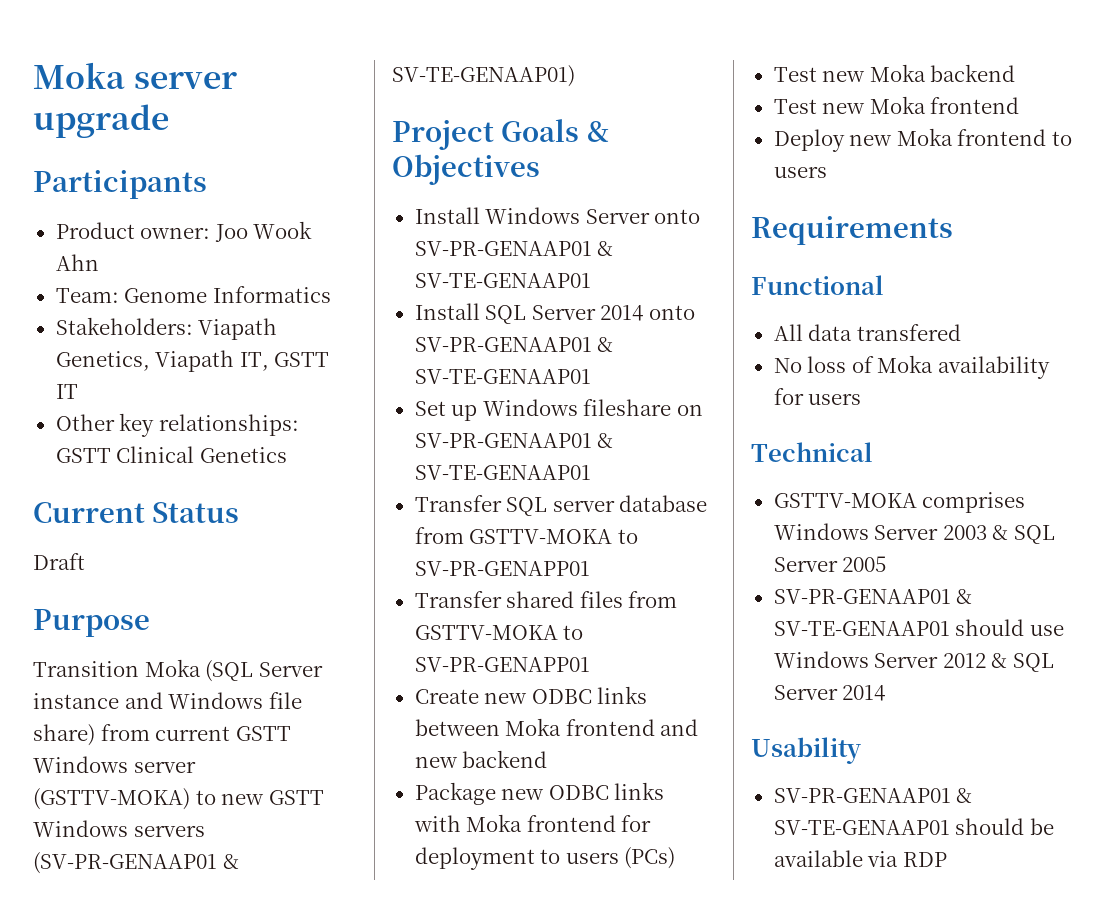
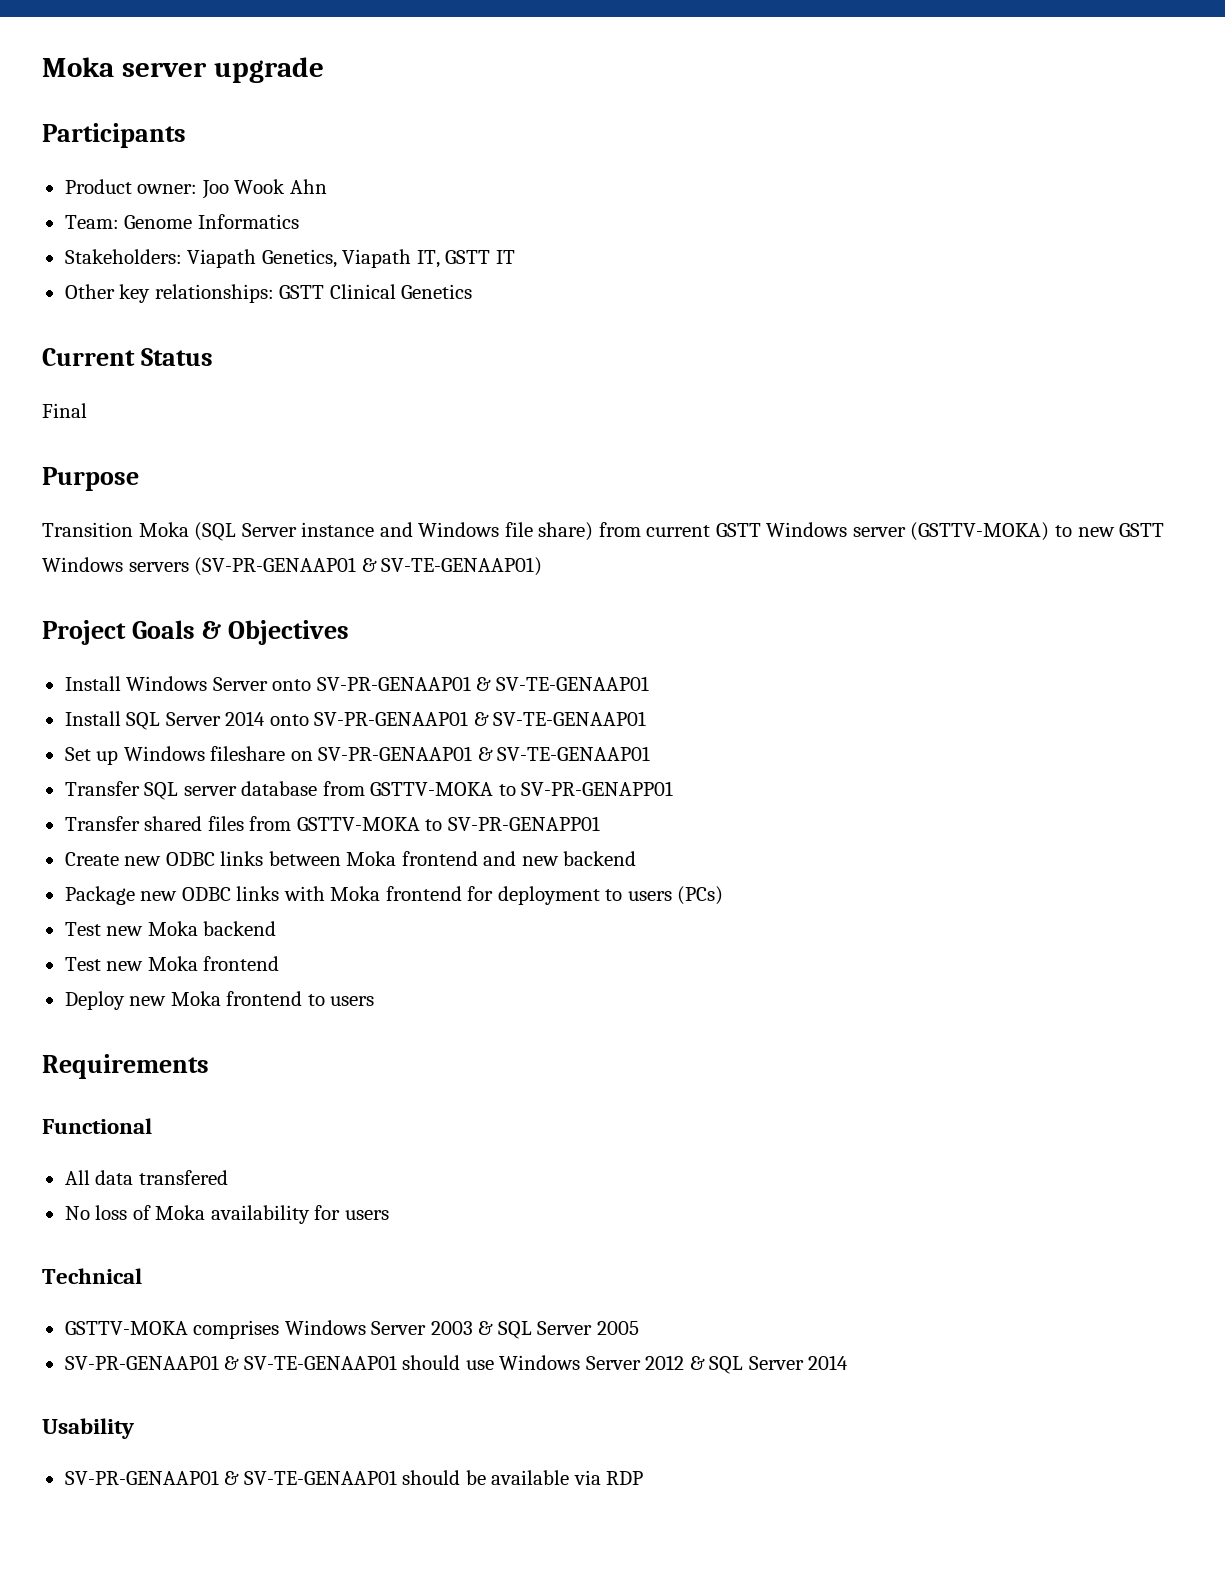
- Draft
+ Final

